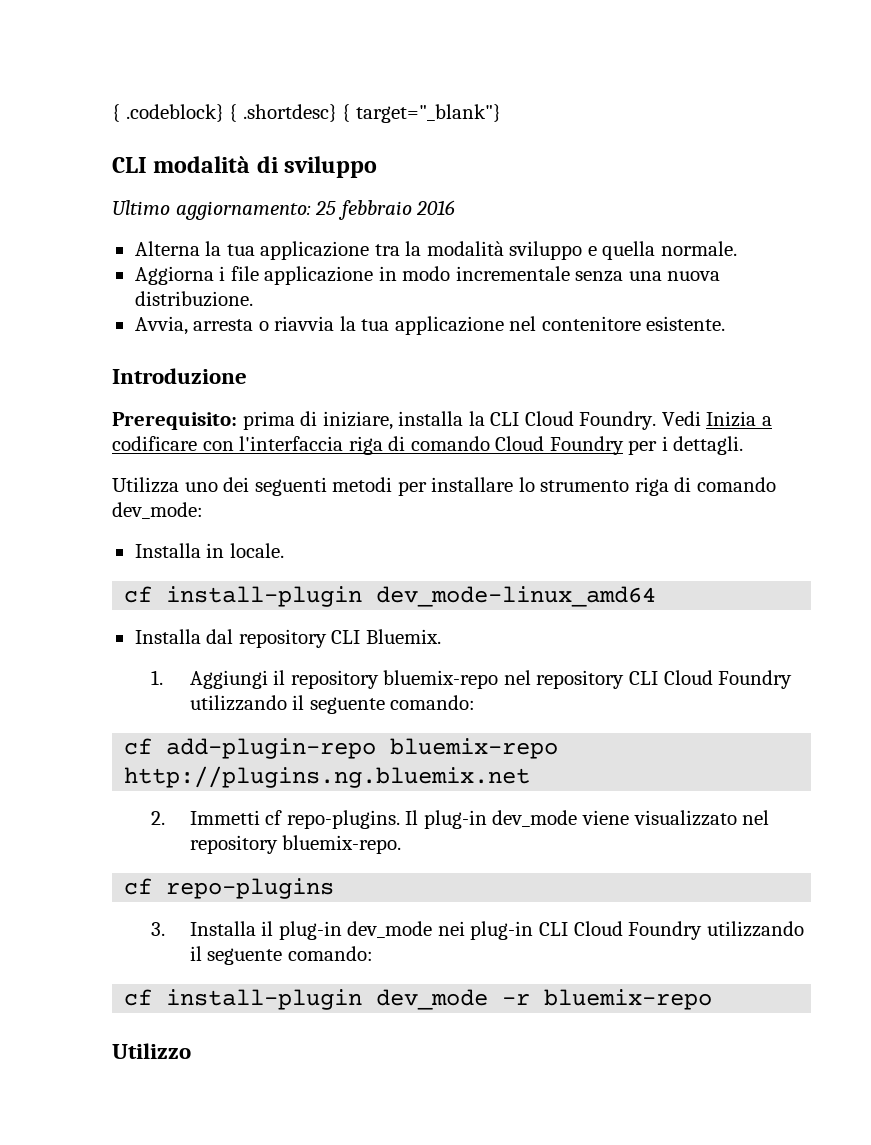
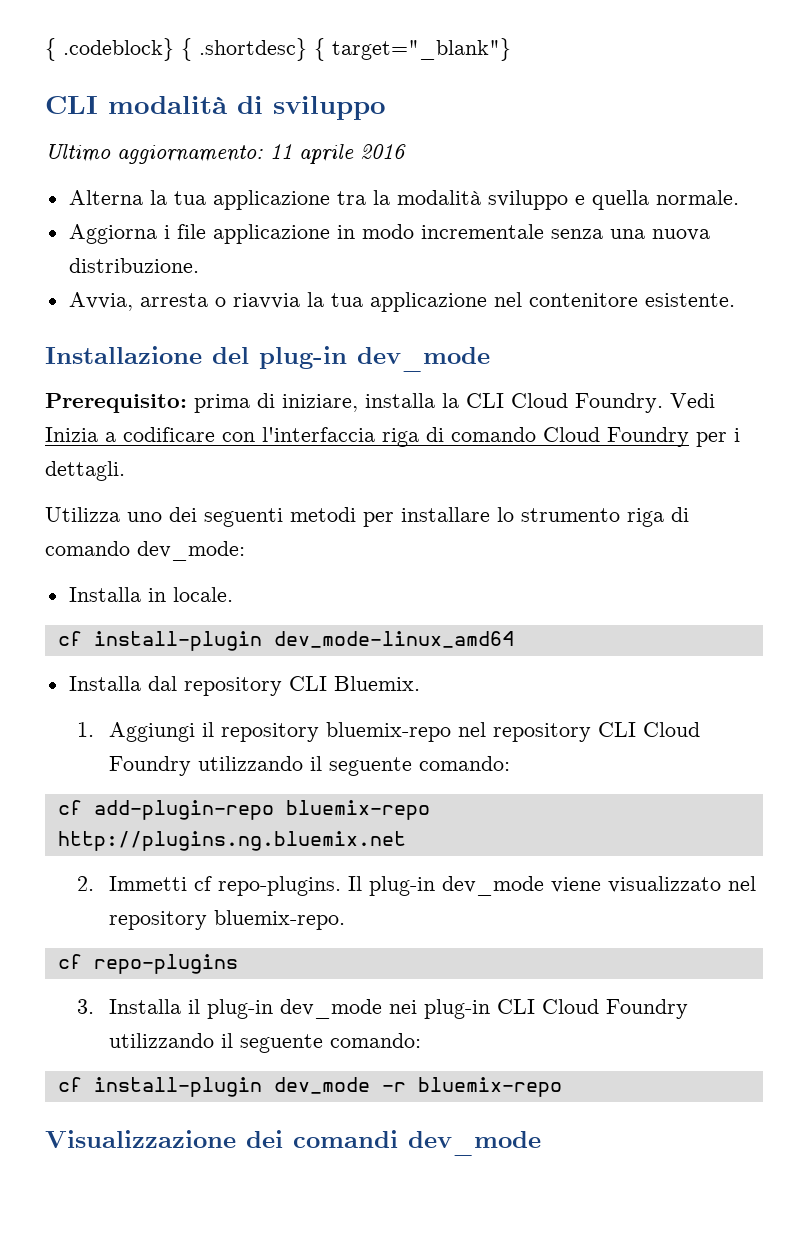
- Ultimo aggiornamento: 25 febbraio 2016
+ Ultimo aggiornamento: 11 aprile 2016
- Introduzione
+ Installazione del plug-in dev_mode
- Utilizzo
+ Visualizzazione dei comandi dev_mode

